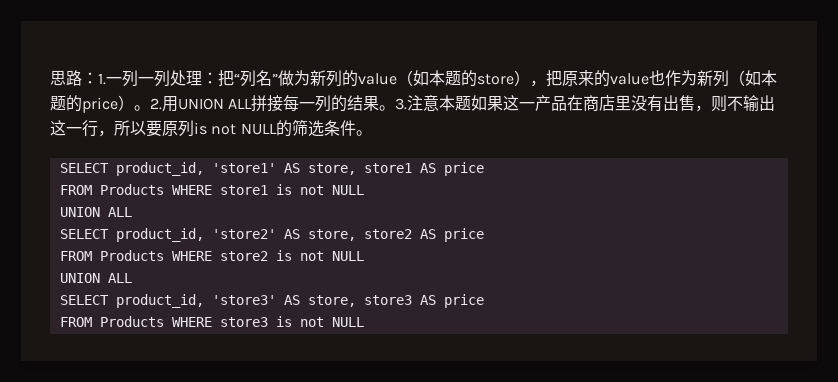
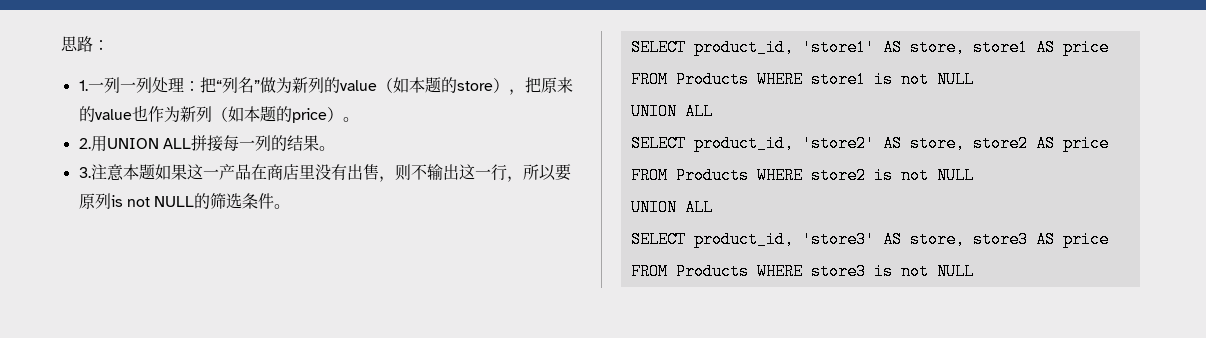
- 思路：1.一列一列处理：把“列名”做为新列的value（如本题的store），把原来的value也作为新列（如本题的price）。2.用UNION ALL拼接每一列的结果。3.注意本题如果这一产品在商店里没有出售，则不输出这一行，所以要原列is not NULL的筛选条件。
+ 思路：
+ 1.一列一列处理：把“列名”做为新列的value（如本题的store），把原来的value也作为新列（如本题的price）。
+ 2.用UNION ALL拼接每一列的结果。
+ 3.注意本题如果这一产品在商店里没有出售，则不输出这一行，所以要原列is not NULL的筛选条件。

